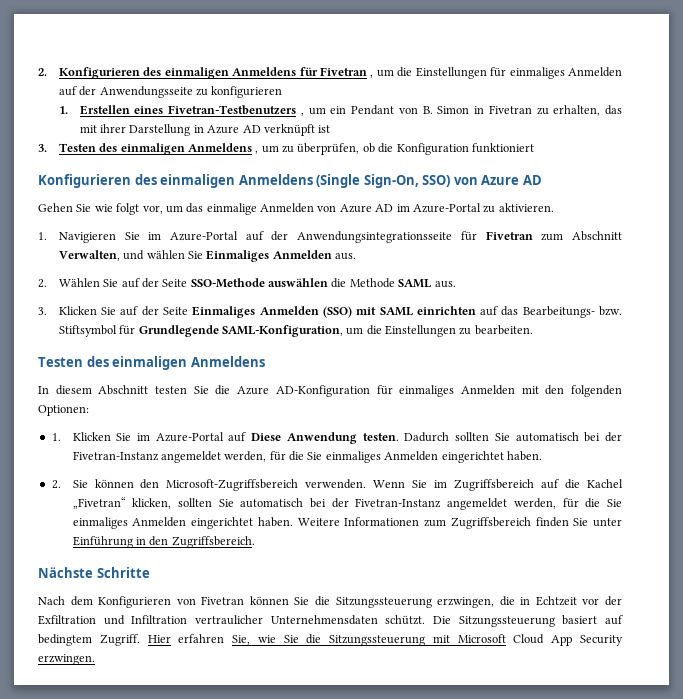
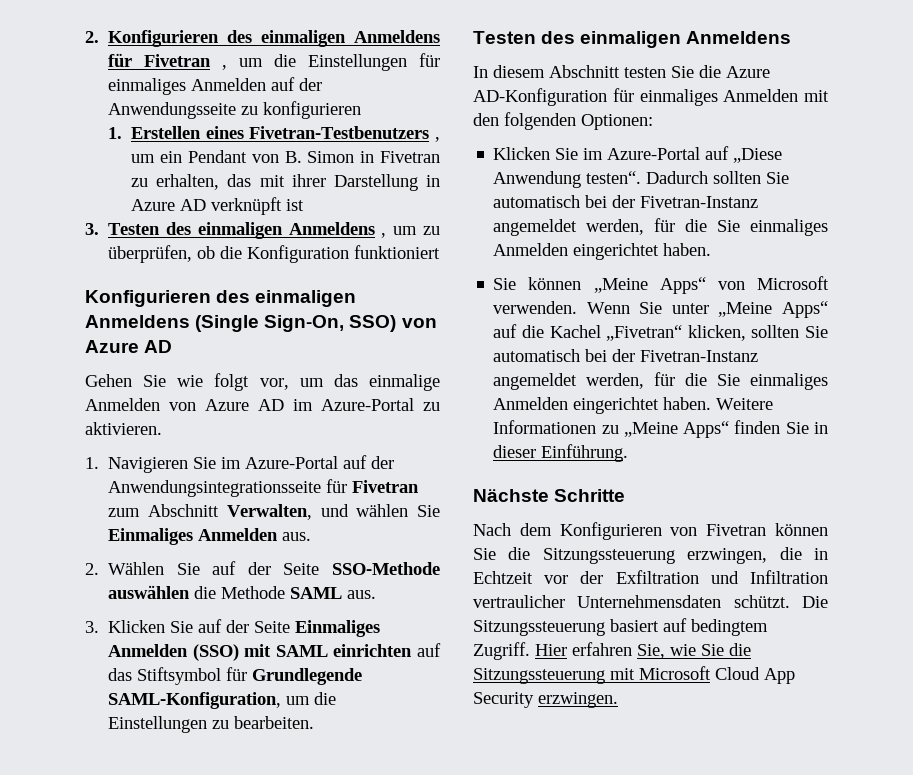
- 3. Klicken Sie auf der Seite Einmaliges Anmelden (SSO) mit SAML einrichten auf das Bearbeitungs- bzw. Stiftsymbol für Grundlegende SAML-Konfiguration, um die Einstellungen zu bearbeiten.
+ 3. Klicken Sie auf der Seite Einmaliges Anmelden (SSO) mit SAML einrichten auf das Stiftsymbol für Grundlegende SAML-Konfiguration, um die Einstellungen zu bearbeiten.
- 1. Klicken Sie im Azure-Portal auf Diese Anwendung testen.
+ Klicken Sie im Azure-Portal auf „Diese Anwendung testen“.
- 2. Sie können den Microsoft-Zugriffsbereich verwenden. Wenn Sie im Zugriffsbereich auf die Kachel „Fivetran“ klicken, sollten Sie automatisch bei der Fivetran-Instanz angemeldet werden, für die Sie einmaliges Anmelden eingerichtet haben.
+ Sie können „Meine Apps“ von Microsoft verwenden. Wenn Sie unter „Meine Apps“ auf die Kachel „Fivetran“ klicken, sollten Sie automatisch bei der Fivetran-Instanz angemeldet werden, für die Sie einmaliges Anmelden eingerichtet haben.
- Weitere Informationen zum Zugriffsbereich finden Sie unter Einführung in den Zugriffsbereich.
+ Weitere Informationen zu „Meine Apps“ finden Sie in dieser Einführung.

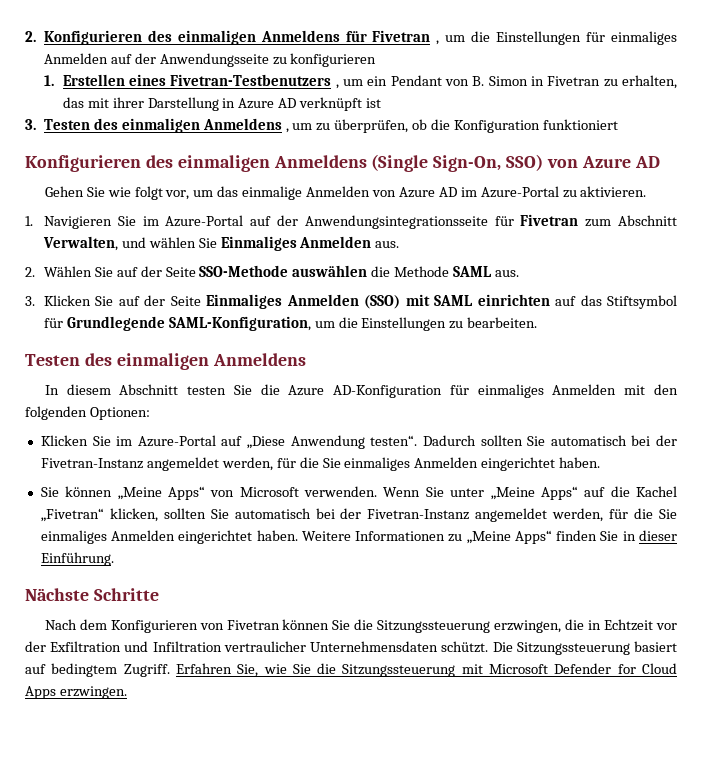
- Hier erfahren Sie, wie Sie die Sitzungssteuerung mit Microsoft Cloud App Security erzwingen.
+ Erfahren Sie, wie Sie die Sitzungssteuerung mit Microsoft Defender for Cloud Apps erzwingen.

